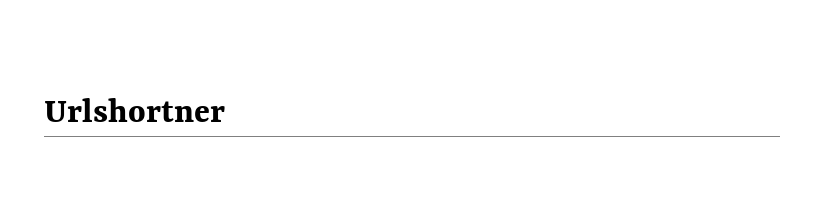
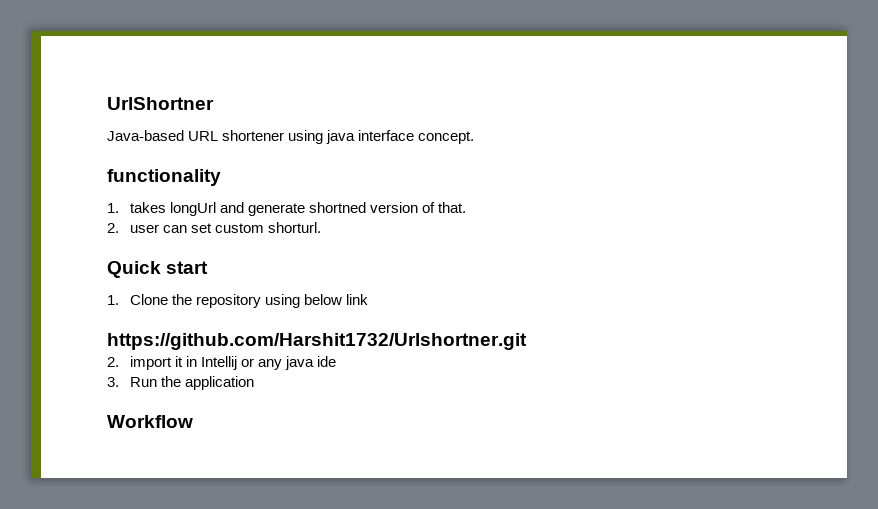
- Urlshortner
+ UrlShortner
+ Java-based URL shortener using java interface concept.
+ functionality
+ 1. takes longUrl and generate shortned version of that.
+ 2. user can set custom shorturl.
+ Quick start
+ 1. Clone the repository using below link
+ https://github.com/Harshit1732/Urlshortner.git
+ 2. import it in Intellij or any java ide
+ 3. Run the application
+ Workflow

